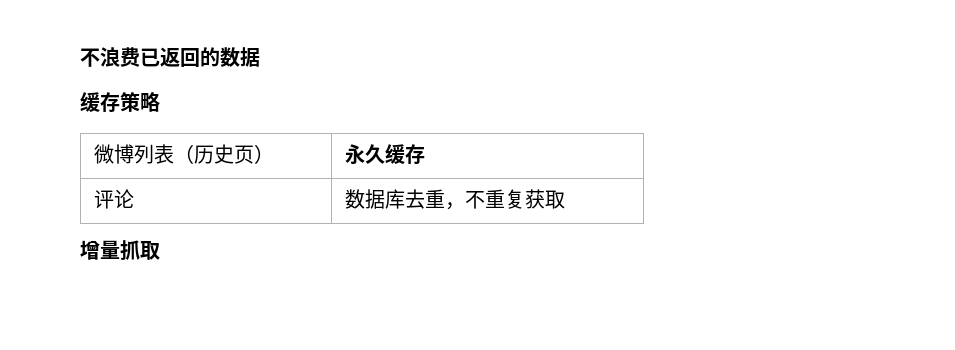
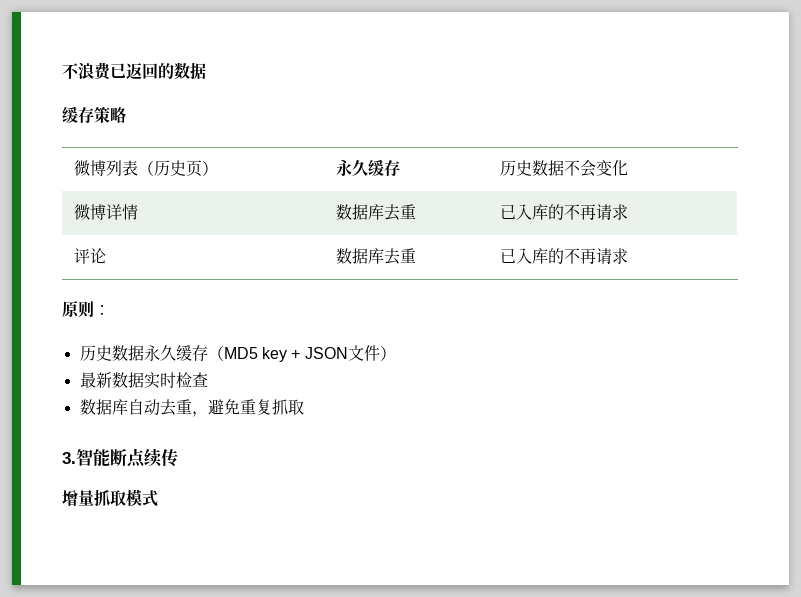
- 微博列表（历史页） | 永久缓存
- 评论 | 数据库去重，不重复获取
+ 微博列表（历史页） | 永久缓存 | 历史数据不会变化
+ 微博详情 | 数据库去重 | 已入库的不再请求
+ 评论 | 数据库去重 | 已入库的不再请求
+ 原则：
+ 历史数据永久缓存（MD5 key + JSON文件）
+ 最新数据实时检查
+ 数据库自动去重，避免重复抓取
+ 3.智能断点续传
- 增量抓取
+ 增量抓取模式

